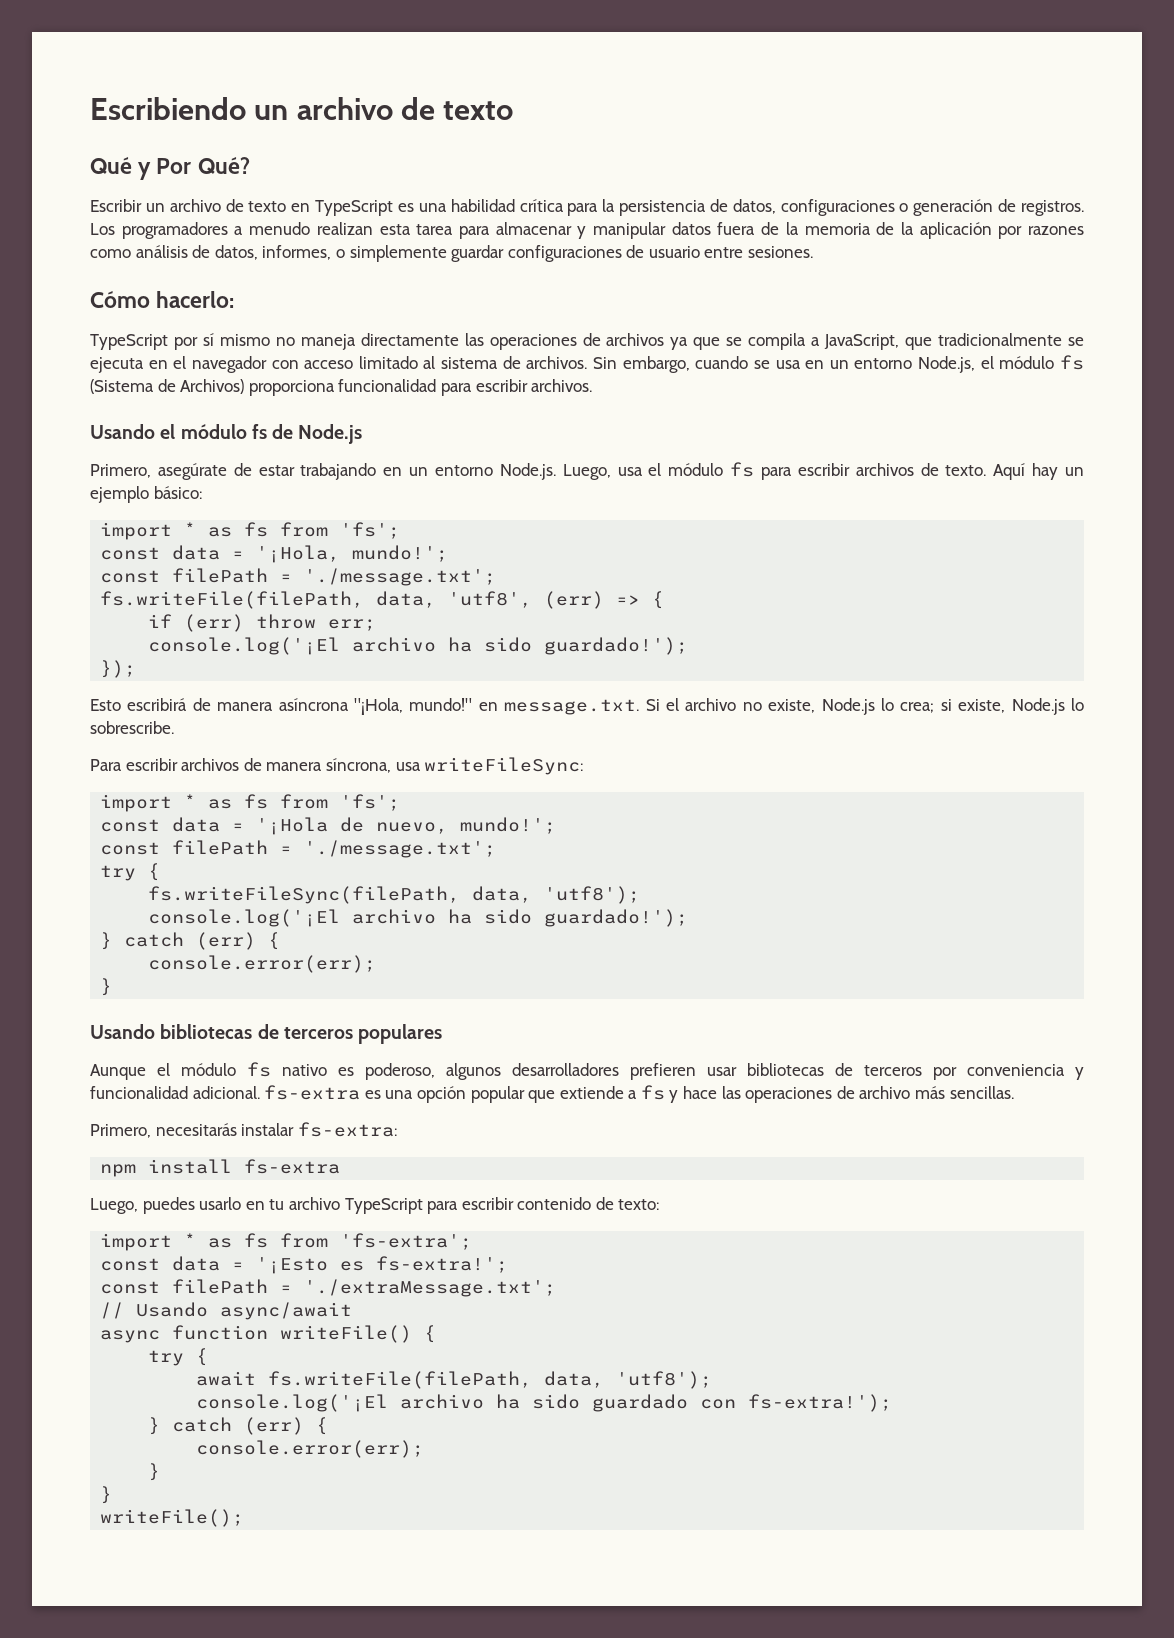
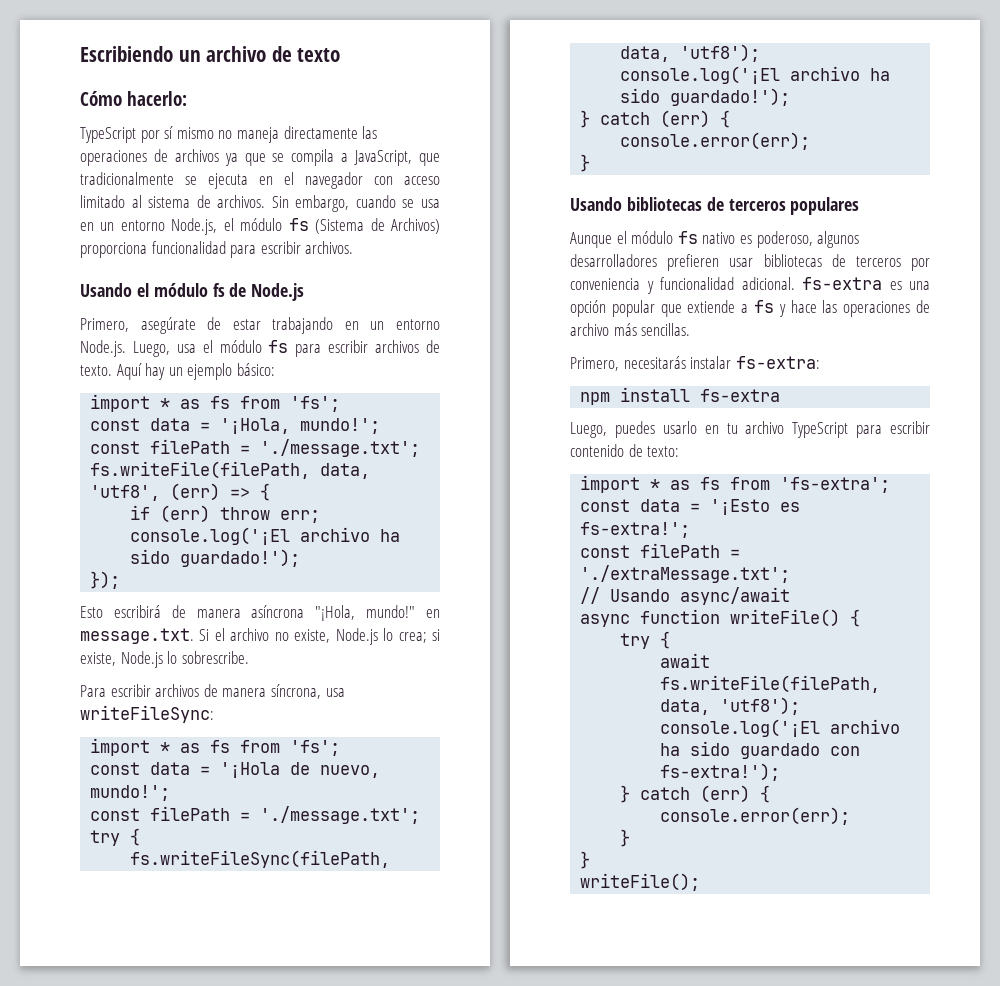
- Qué y Por Qué?
- Escribir un archivo de texto en TypeScript es una habilidad crítica para la persistencia de datos, configuraciones o generación de registros. Los programadores a menudo realizan esta tarea para almacenar y manipular datos fuera de la memoria de la aplicación por razones como análisis de datos, informes, o simplemente guardar configuraciones de usuario entre sesiones.

